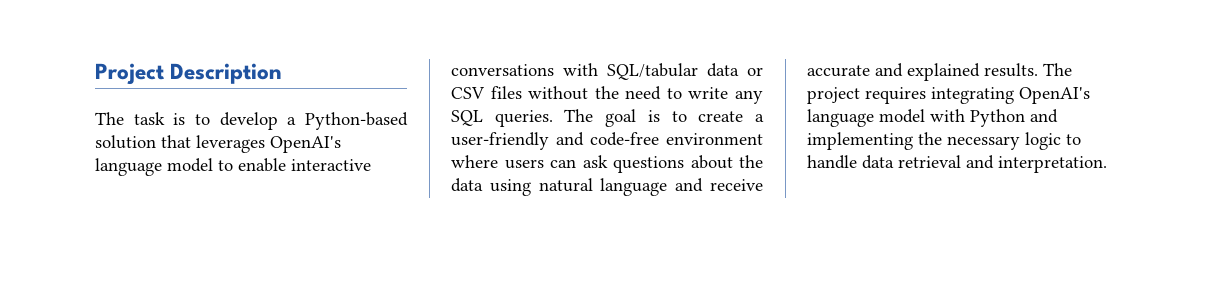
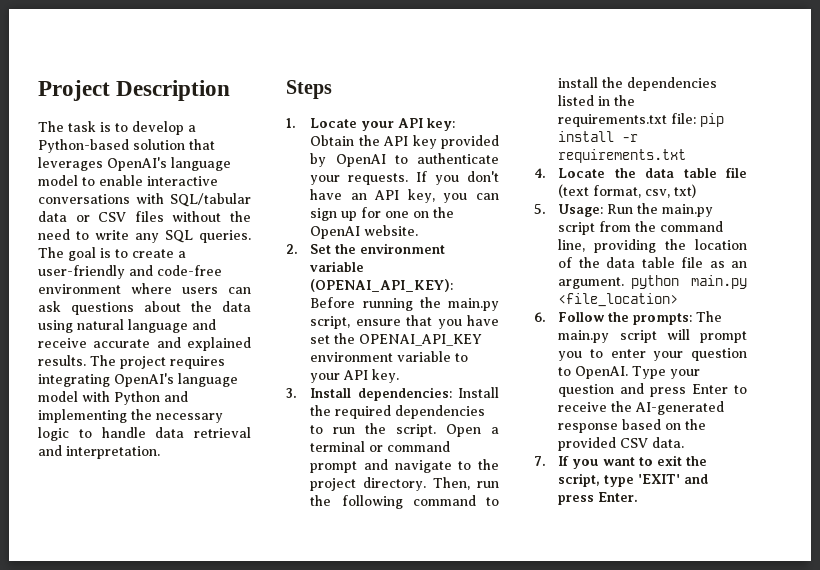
+ Steps
+ 1. Locate your API key: Obtain the API key provided by OpenAI to authenticate your requests. If you don't have an API key, you can sign up for one on the OpenAI website.
+ 2. Set the environment variable (OPENAI_API_KEY): Before running the main.py script, ensure that you have set the OPENAI_API_KEY environment variable to your API key.
+ 3. Install dependencies: Install the required dependencies to run the script. Open a terminal or command prompt and navigate to the project directory. Then, run the following command to install the dependencies listed in the requirements.txt file: pip install -r requirements.txt
+ 4. Locate the data table file (text format, csv, txt)
+ 5. Usage: Run the main.py script from the command line, providing the location of the data table file as an argument. python main.py <file_location>
+ 6. Follow the prompts: The main.py script will prompt you to enter your question to OpenAI. Type your question and press Enter to receive the AI-generated response based on the provided CSV data.
+ 7. If you want to exit the script, type 'EXIT' and press Enter.

